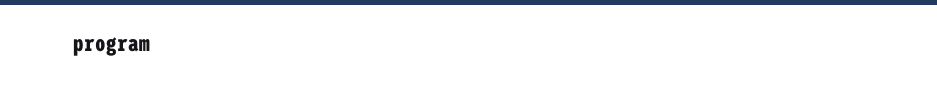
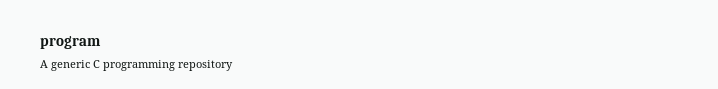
+ A generic C programming repository

